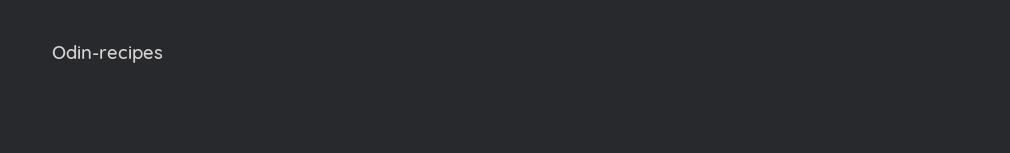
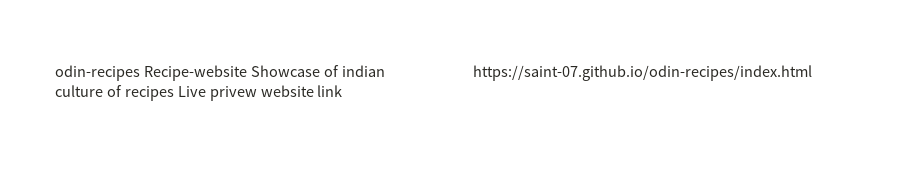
- Odin-recipes
+ odin-recipes Recipe-website Showcase of indian culture of recipes Live privew website link https://saint-07.github.io/odin-recipes/index.html

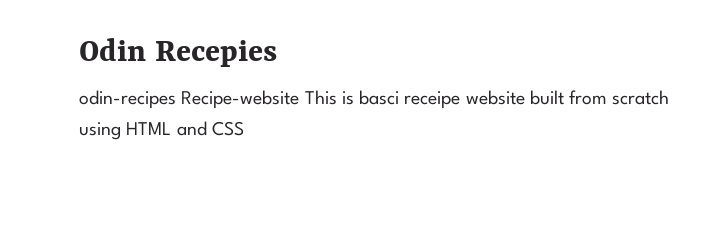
- odin-recipes Recipe-website Showcase of indian culture of recipes Live privew website link https://saint-07.github.io/odin-recipes/index.html
+ Odin Recepies
+ odin-recipes Recipe-website This is basci receipe website built from scratch using HTML and CSS

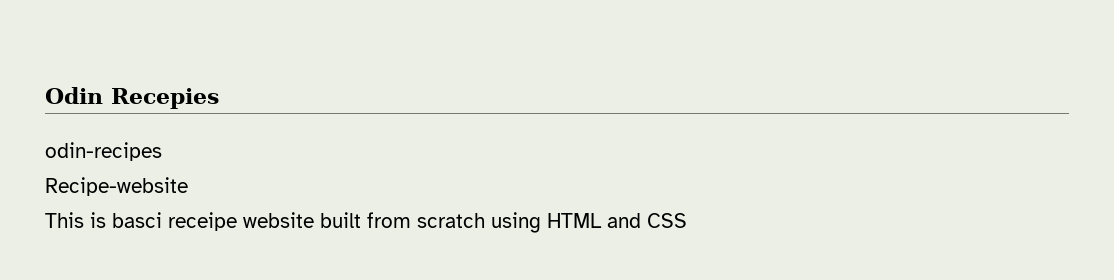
- odin-recipes Recipe-website This is basci receipe website built from scratch using HTML and CSS
+ odin-recipes
+ Recipe-website
+ This is basci receipe website built from scratch using HTML and CSS

